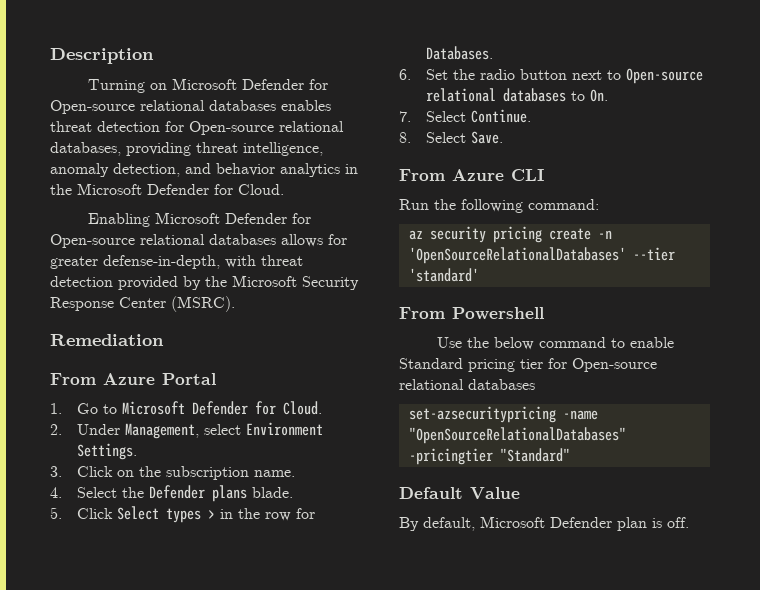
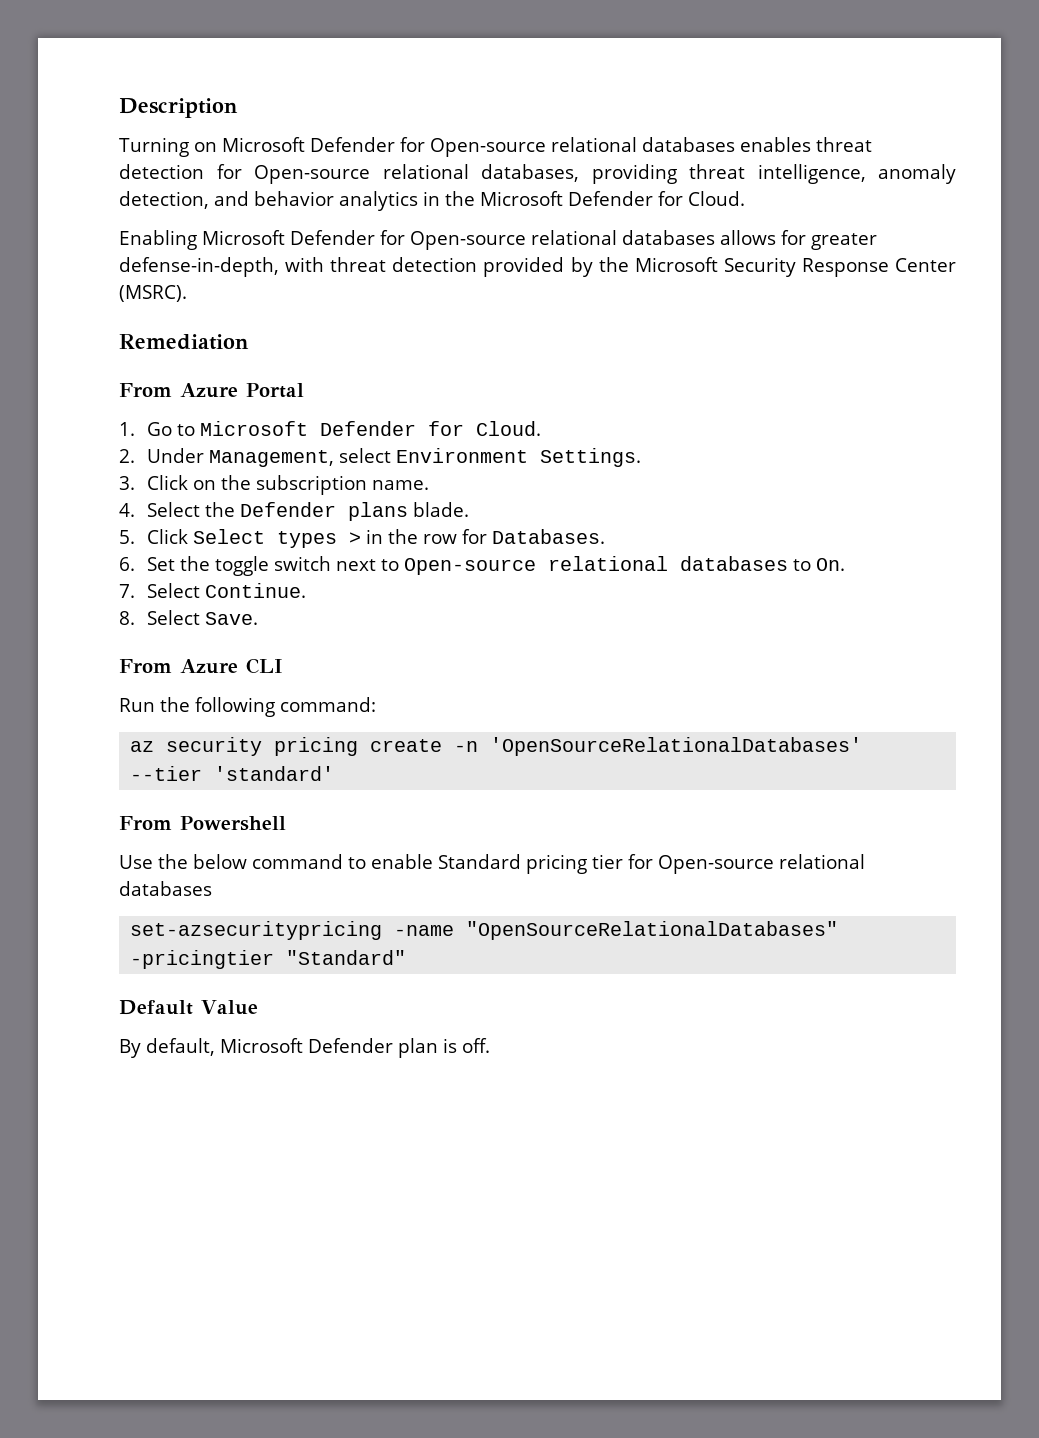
- 6. Set the radio button next to Open-source relational databases to On.
+ 6. Set the toggle switch next to Open-source relational databases to On.

